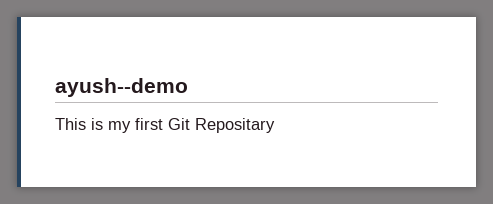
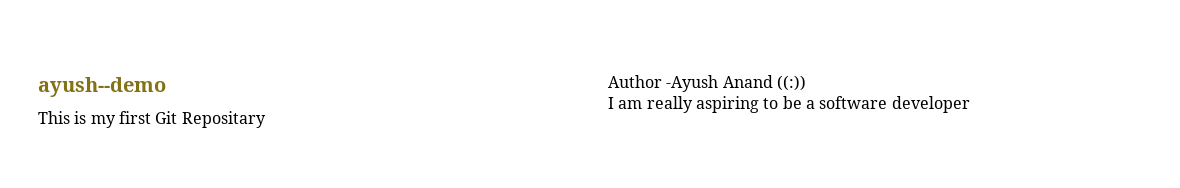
+ Author -Ayush Anand ((:))
+ I am really aspiring to be a software developer

